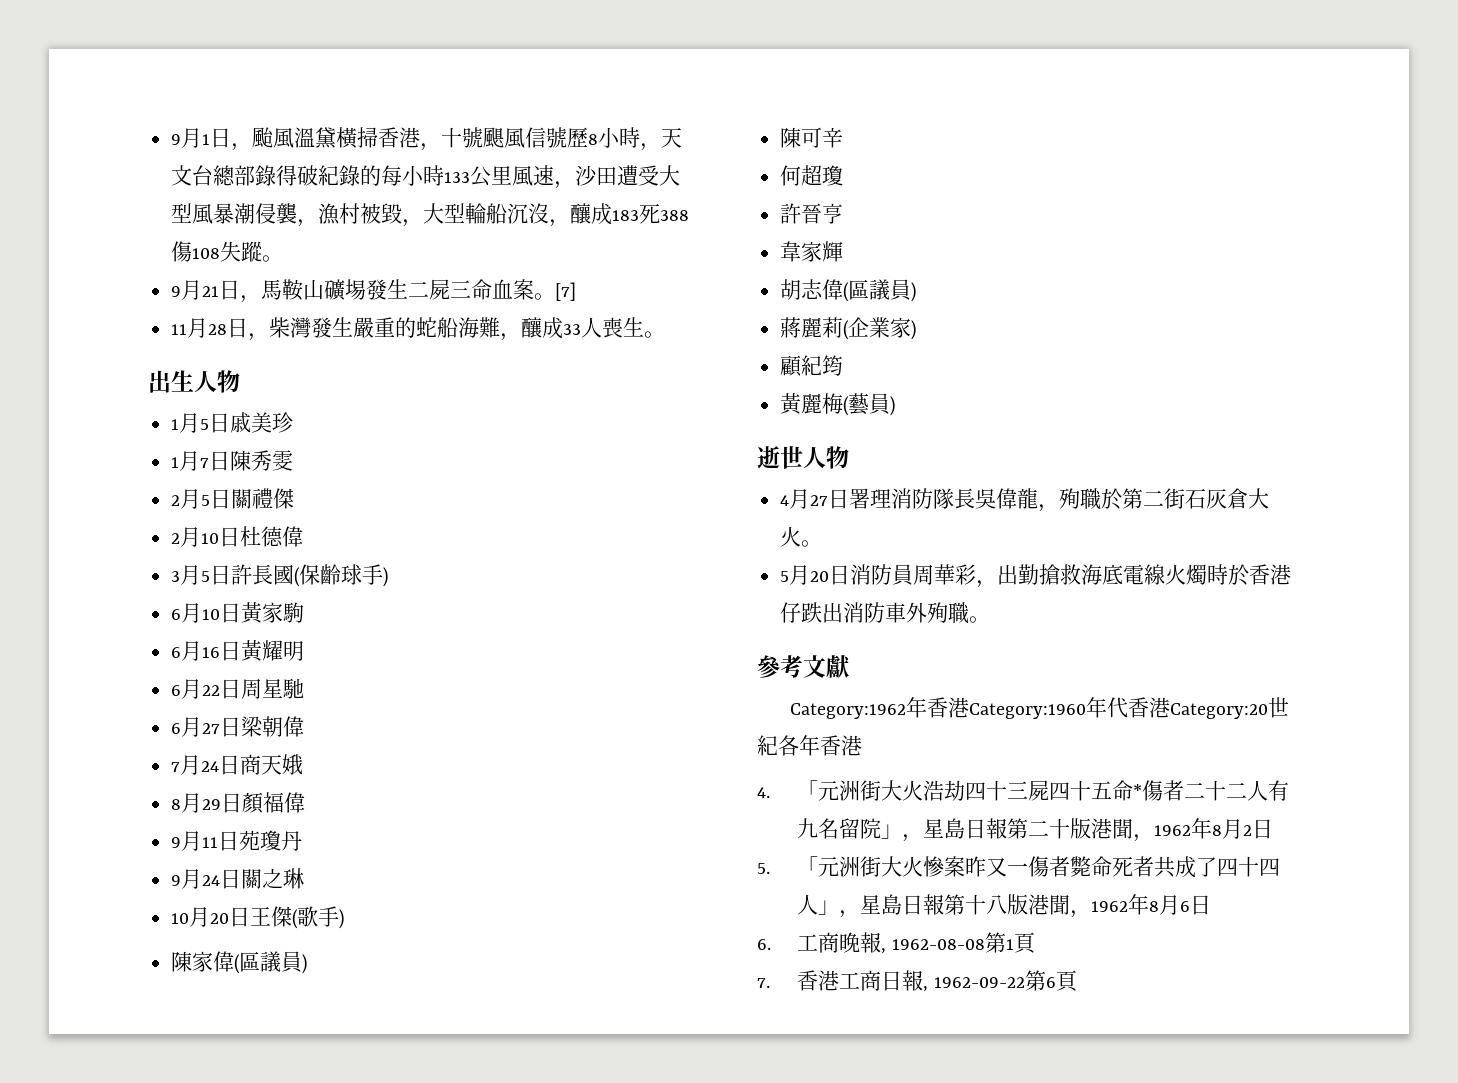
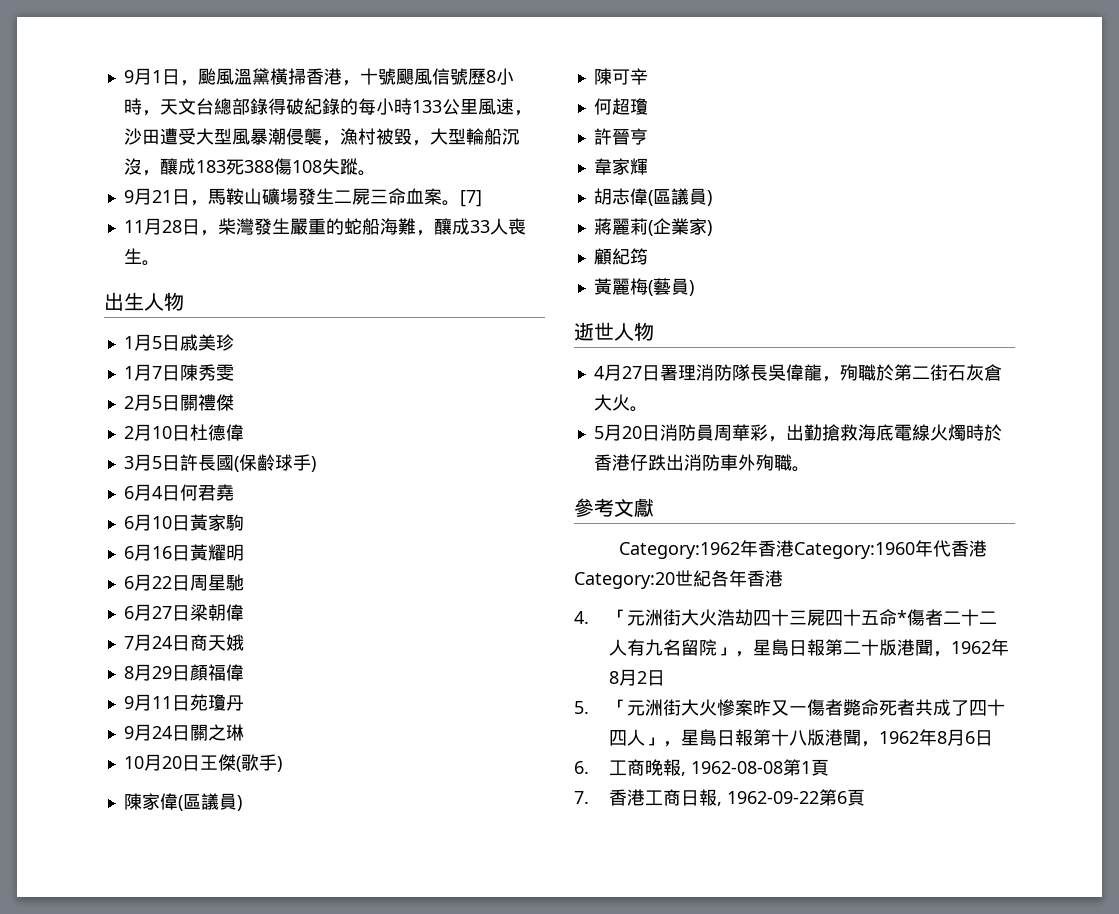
- 9月21日，馬鞍山礦埸發生二屍三命血案。
+ 9月21日，馬鞍山礦場發生二屍三命血案。
+ 6月4日何君堯

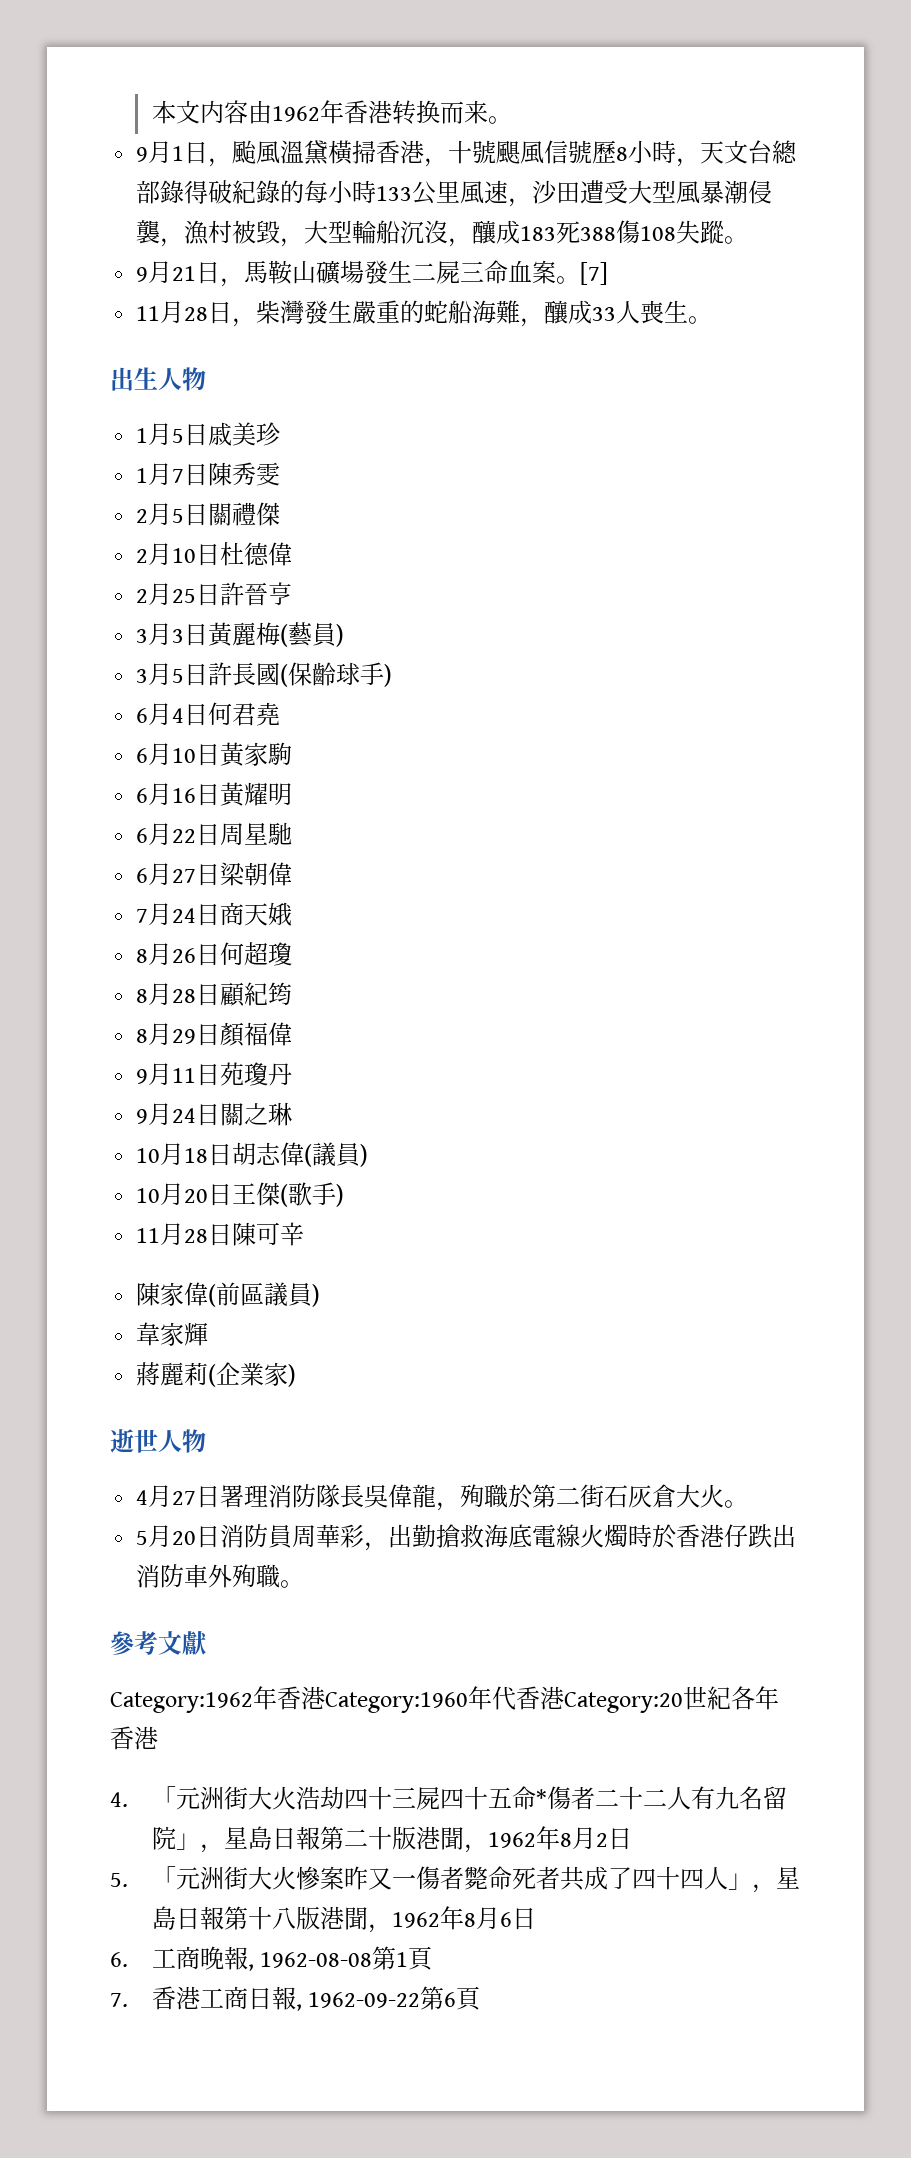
+ 本文内容由1962年香港转换而来。
+ 2月25日許晉亨
+ 3月3日黃麗梅(藝員)
+ 8月26日何超瓊
+ 8月28日顧紀筠
+ 10月18日胡志偉(議員)
+ 11月28日陳可辛
- 陳家偉(區議員)
- 陳可辛
- 何超瓊
- 許晉亨
+ 陳家偉(前區議員)
  韋家輝
- 胡志偉(區議員)
- 顧紀筠
- 黃麗梅(藝員)

